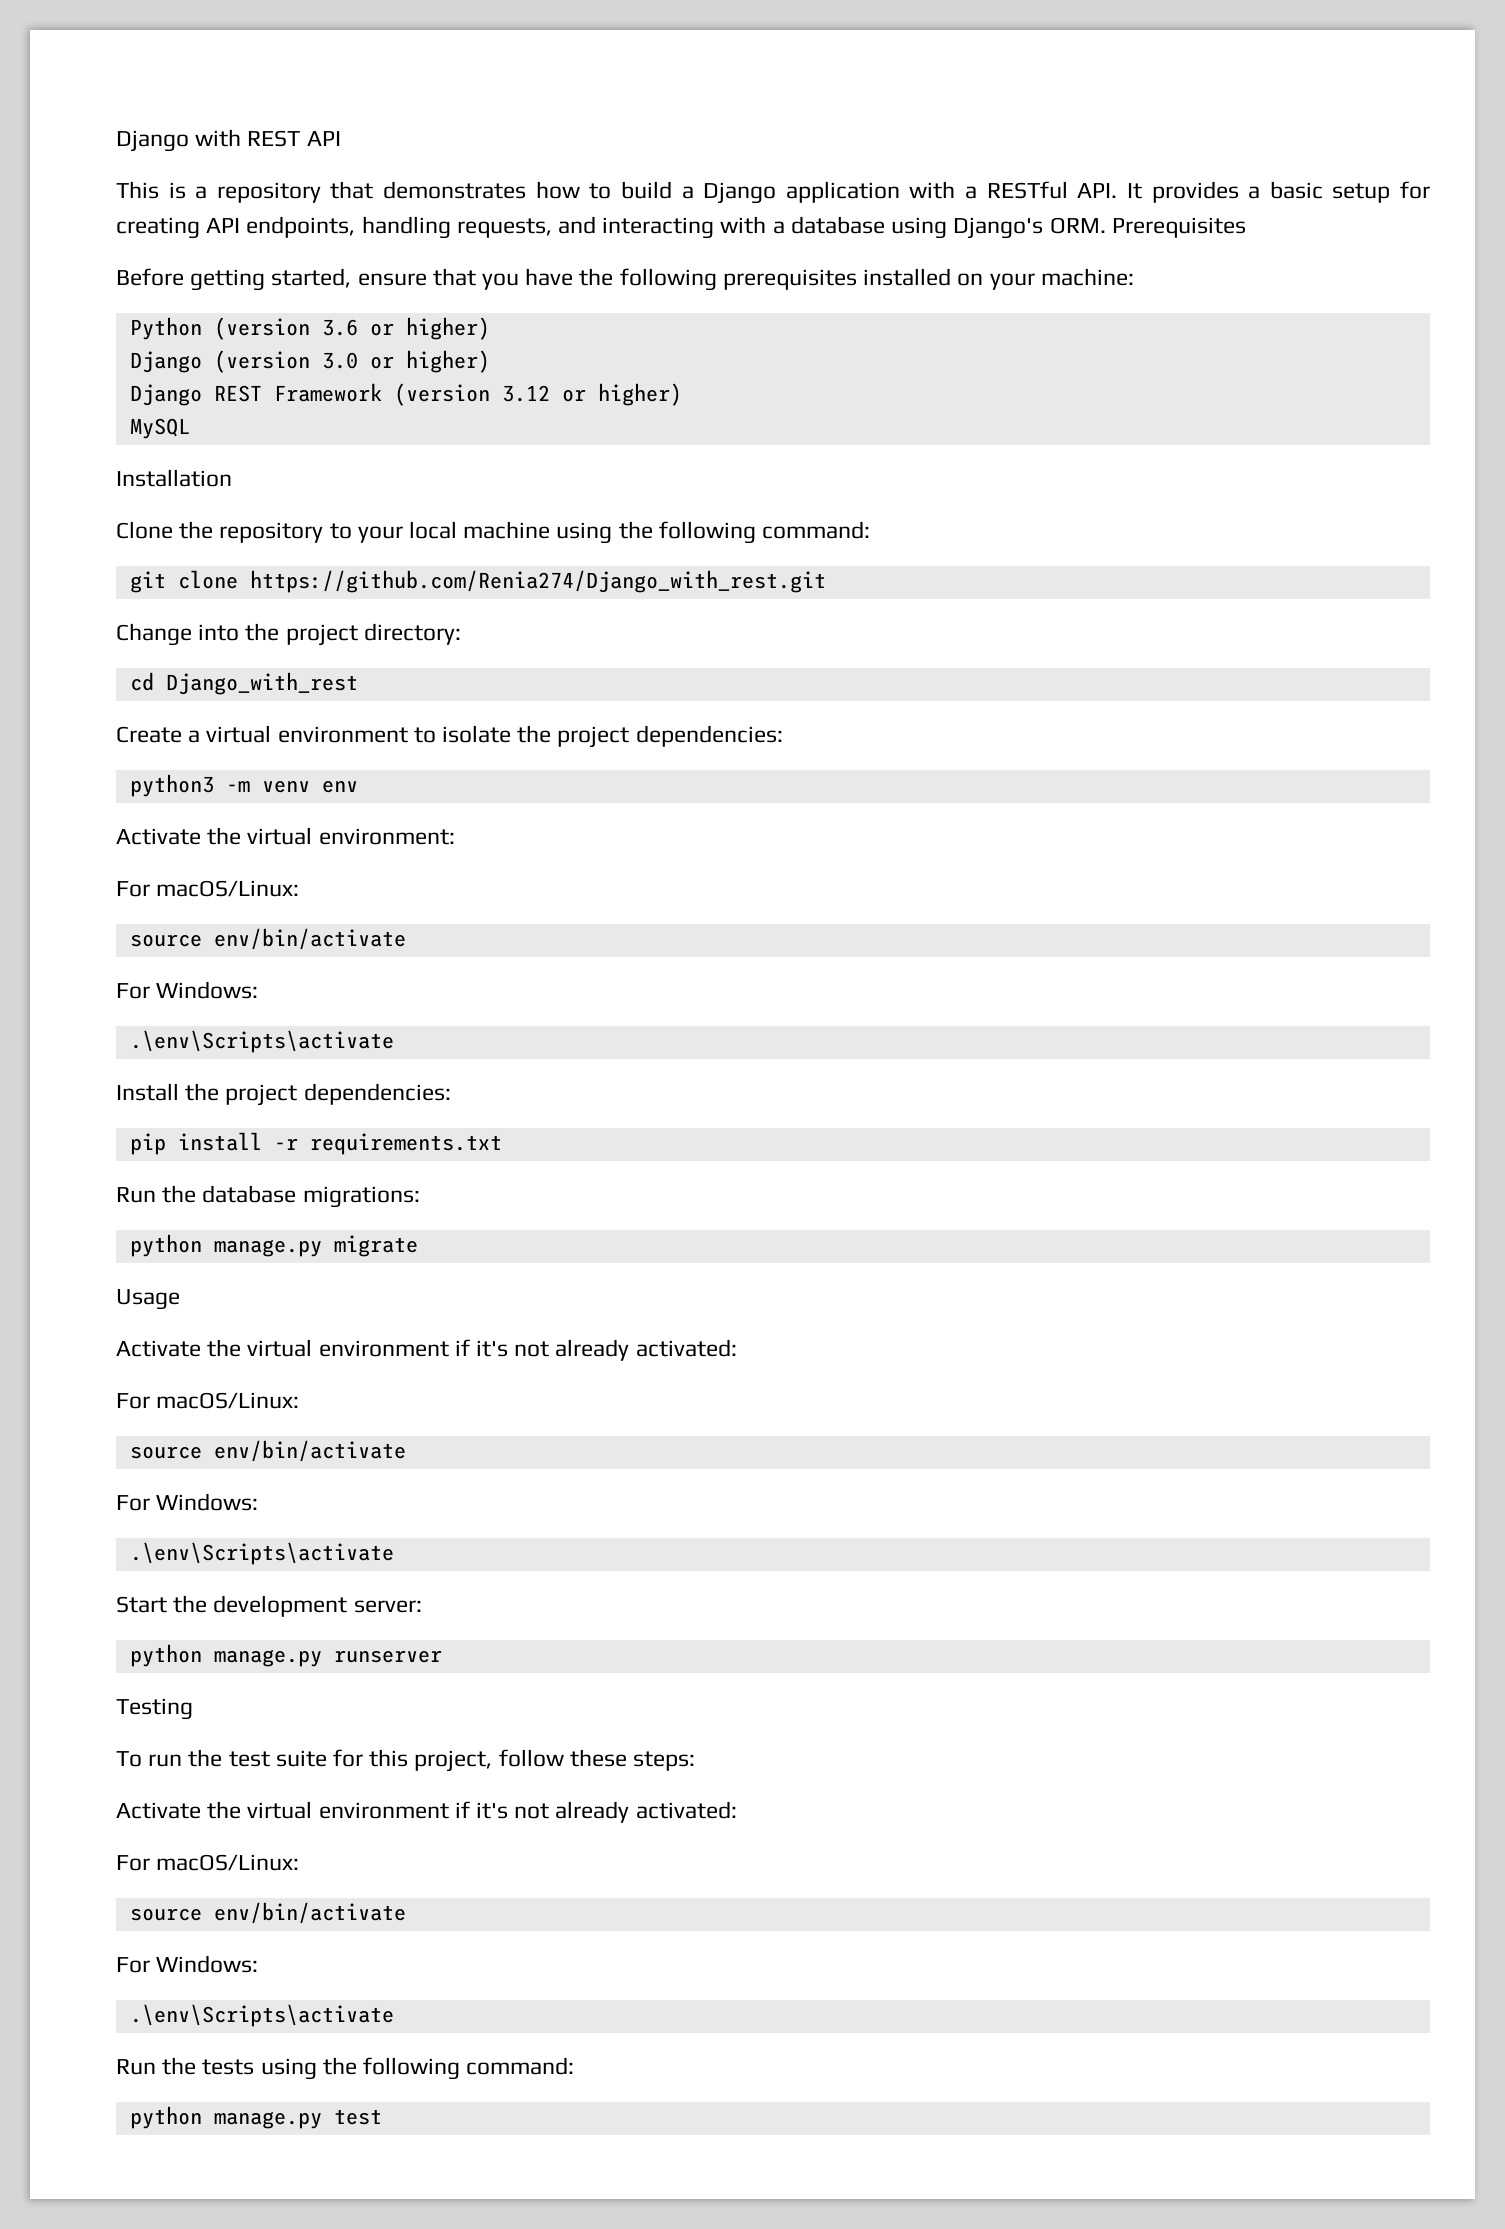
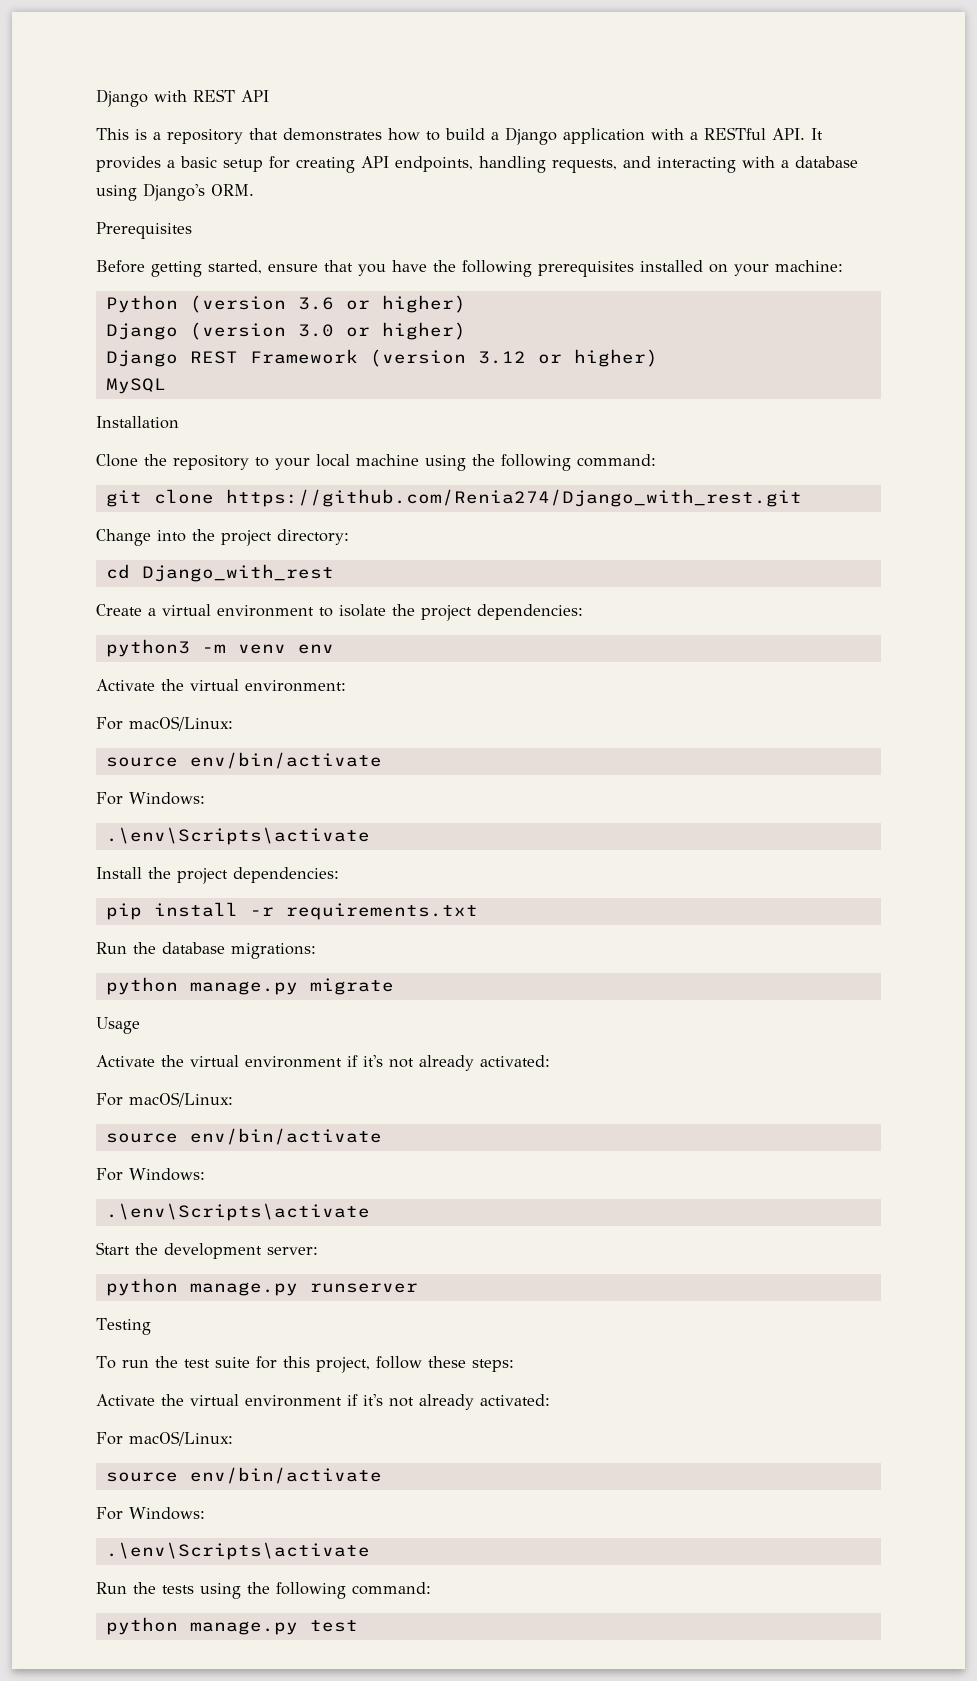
- This is a repository that demonstrates how to build a Django application with a RESTful API. It provides a basic setup for creating API endpoints, handling requests, and interacting with a database using Django's ORM. Prerequisites
+ This is a repository that demonstrates how to build a Django application with a RESTful API. It provides a basic setup for creating API endpoints, handling requests, and interacting with a database using Django's ORM.
+ Prerequisites

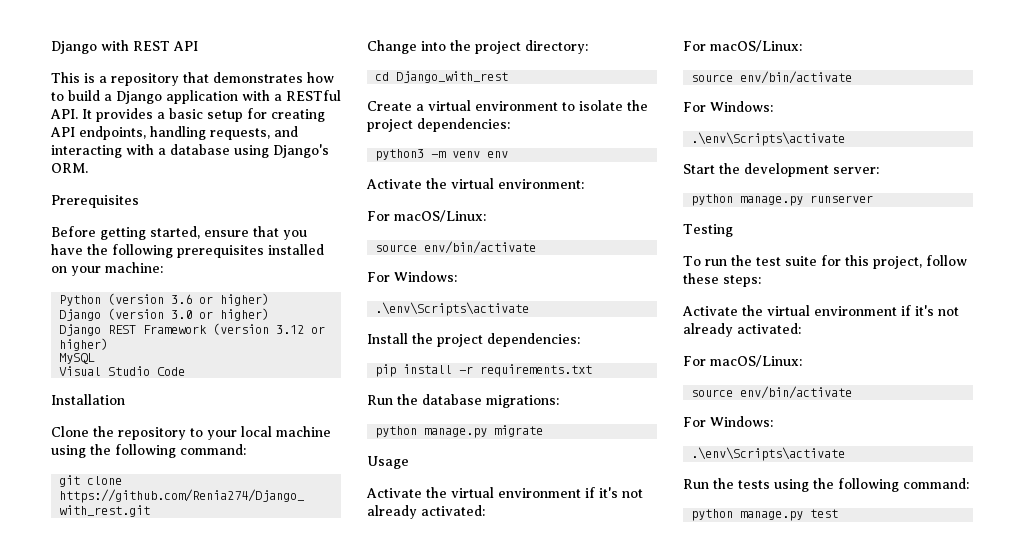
+ Visual Studio Code

